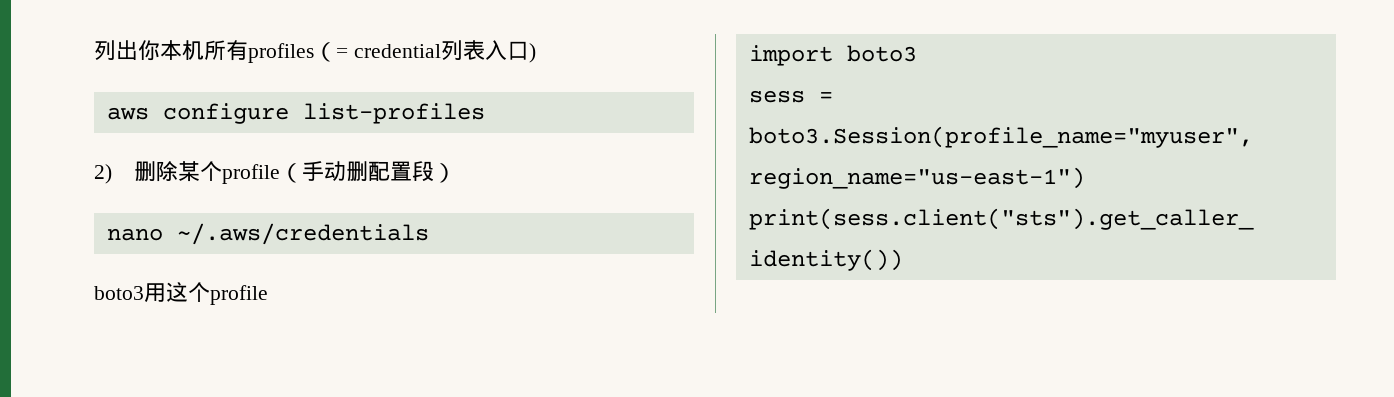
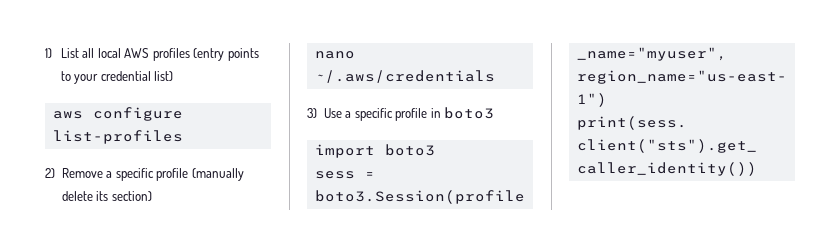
- 列出你本机所有profiles（= credential列表入口)
+ 1) List all local AWS profiles (entry points to your credential list)
  aws configure list-profiles
- 2)删除某个profile（手动删配置段）
+ 2) Remove a specific profile (manually delete its section)
  nano ~/.aws/credentials
- boto3用这个profile
+ 3) Use a specific profile in boto3

